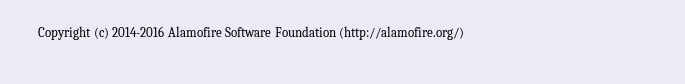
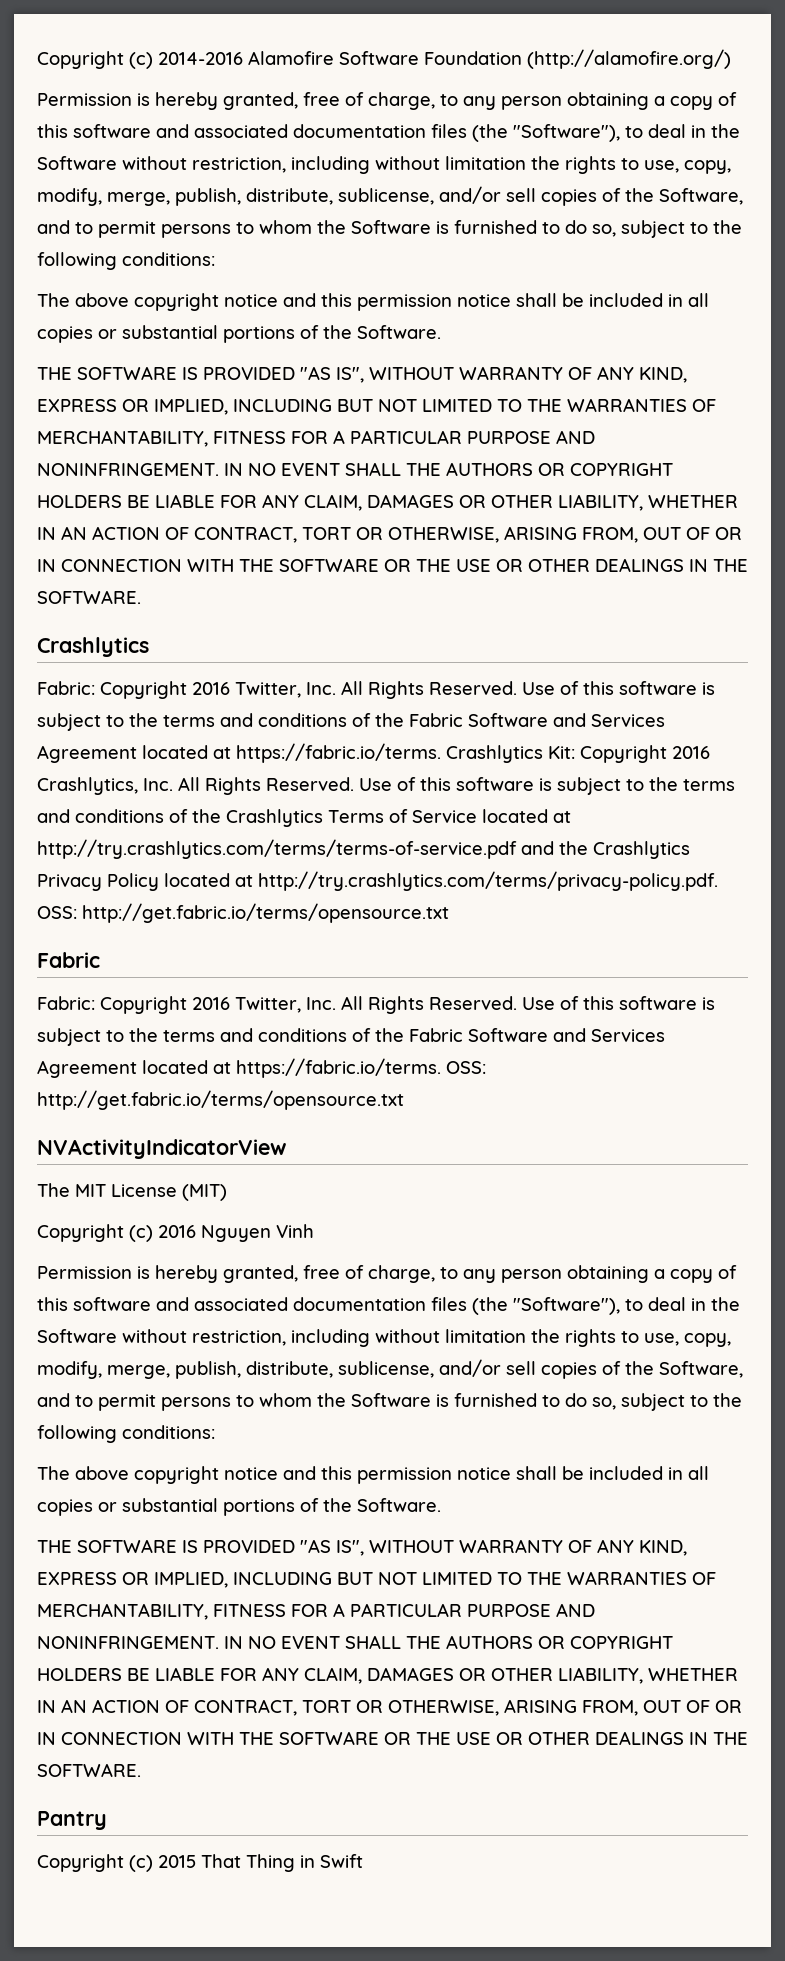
  Copyright (c) 2014-2016 Alamofire Software Foundation (http://alamofire.org/)
+ Permission is hereby granted, free of charge, to any person obtaining a copy of this software and associated documentation files (the "Software"), to deal in the Software without restriction, including without limitation the rights to use, copy, modify, merge, publish, distribute, sublicense, and/or sell copies of the Software, and to permit persons to whom the Software is furnished to do so, subject to the following conditions:
+ The above copyright notice and this permission notice shall be included in all copies or substantial portions of the Software.
+ THE SOFTWARE IS PROVIDED "AS IS", WITHOUT WARRANTY OF ANY KIND, EXPRESS OR IMPLIED, INCLUDING BUT NOT LIMITED TO THE WARRANTIES OF MERCHANTABILITY, FITNESS FOR A PARTICULAR PURPOSE AND NONINFRINGEMENT. IN NO EVENT SHALL THE AUTHORS OR COPYRIGHT HOLDERS BE LIABLE FOR ANY CLAIM, DAMAGES OR OTHER LIABILITY, WHETHER IN AN ACTION OF CONTRACT, TORT OR OTHERWISE, ARISING FROM, OUT OF OR IN CONNECTION WITH THE SOFTWARE OR THE USE OR OTHER DEALINGS IN THE SOFTWARE.
+ Crashlytics
+ Fabric: Copyright 2016 Twitter, Inc. All Rights Reserved. Use of this software is subject to the terms and conditions of the Fabric Software and Services Agreement located at https://fabric.io/terms. Crashlytics Kit: Copyright 2016 Crashlytics, Inc. All Rights Reserved. Use of this software is subject to the terms and conditions of the Crashlytics Terms of Service located at http://try.crashlytics.com/terms/terms-of-service.pdf and the Crashlytics Privacy Policy located at http://try.crashlytics.com/terms/privacy-policy.pdf. OSS: http://get.fabric.io/terms/opensource.txt
+ Fabric
+ Fabric: Copyright 2016 Twitter, Inc. All Rights Reserved. Use of this software is subject to the terms and conditions of the Fabric Software and Services Agreement located at https://fabric.io/terms. OSS: http://get.fabric.io/terms/opensource.txt
+ NVActivityIndicatorView
+ The MIT License (MIT)
+ Copyright (c) 2016 Nguyen Vinh
+ Permission is hereby granted, free of charge, to any person obtaining a copy of this software and associated documentation files (the "Software"), to deal in the Software without restriction, including without limitation the rights to use, copy, modify, merge, publish, distribute, sublicense, and/or sell copies of the Software, and to permit persons to whom the Software is furnished to do so, subject to the following conditions:
+ The above copyright notice and this permission notice shall be included in all copies or substantial portions of the Software.
+ THE SOFTWARE IS PROVIDED "AS IS", WITHOUT WARRANTY OF ANY KIND, EXPRESS OR IMPLIED, INCLUDING BUT NOT LIMITED TO THE WARRANTIES OF MERCHANTABILITY, FITNESS FOR A PARTICULAR PURPOSE AND NONINFRINGEMENT. IN NO EVENT SHALL THE AUTHORS OR COPYRIGHT HOLDERS BE LIABLE FOR ANY CLAIM, DAMAGES OR OTHER LIABILITY, WHETHER IN AN ACTION OF CONTRACT, TORT OR OTHERWISE, ARISING FROM, OUT OF OR IN CONNECTION WITH THE SOFTWARE OR THE USE OR OTHER DEALINGS IN THE SOFTWARE.
+ Pantry
+ Copyright (c) 2015 That Thing in Swift

